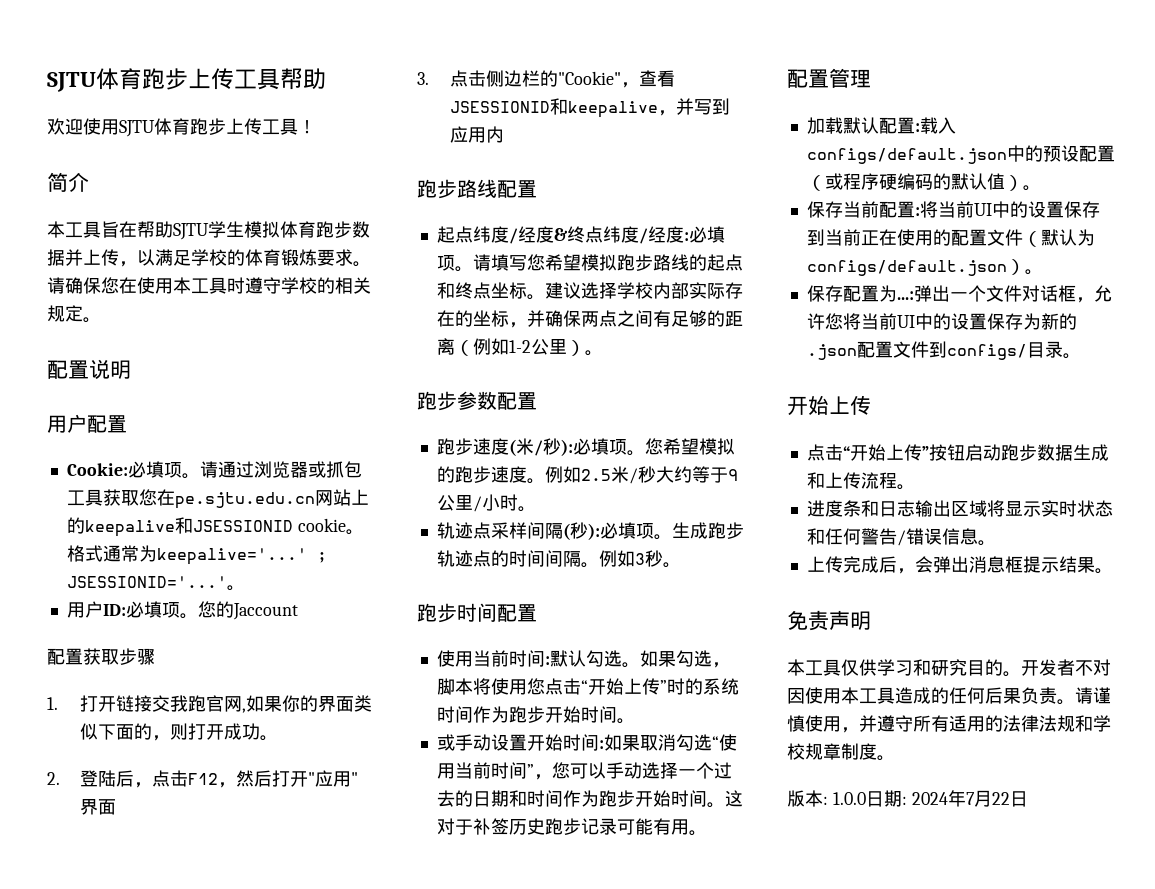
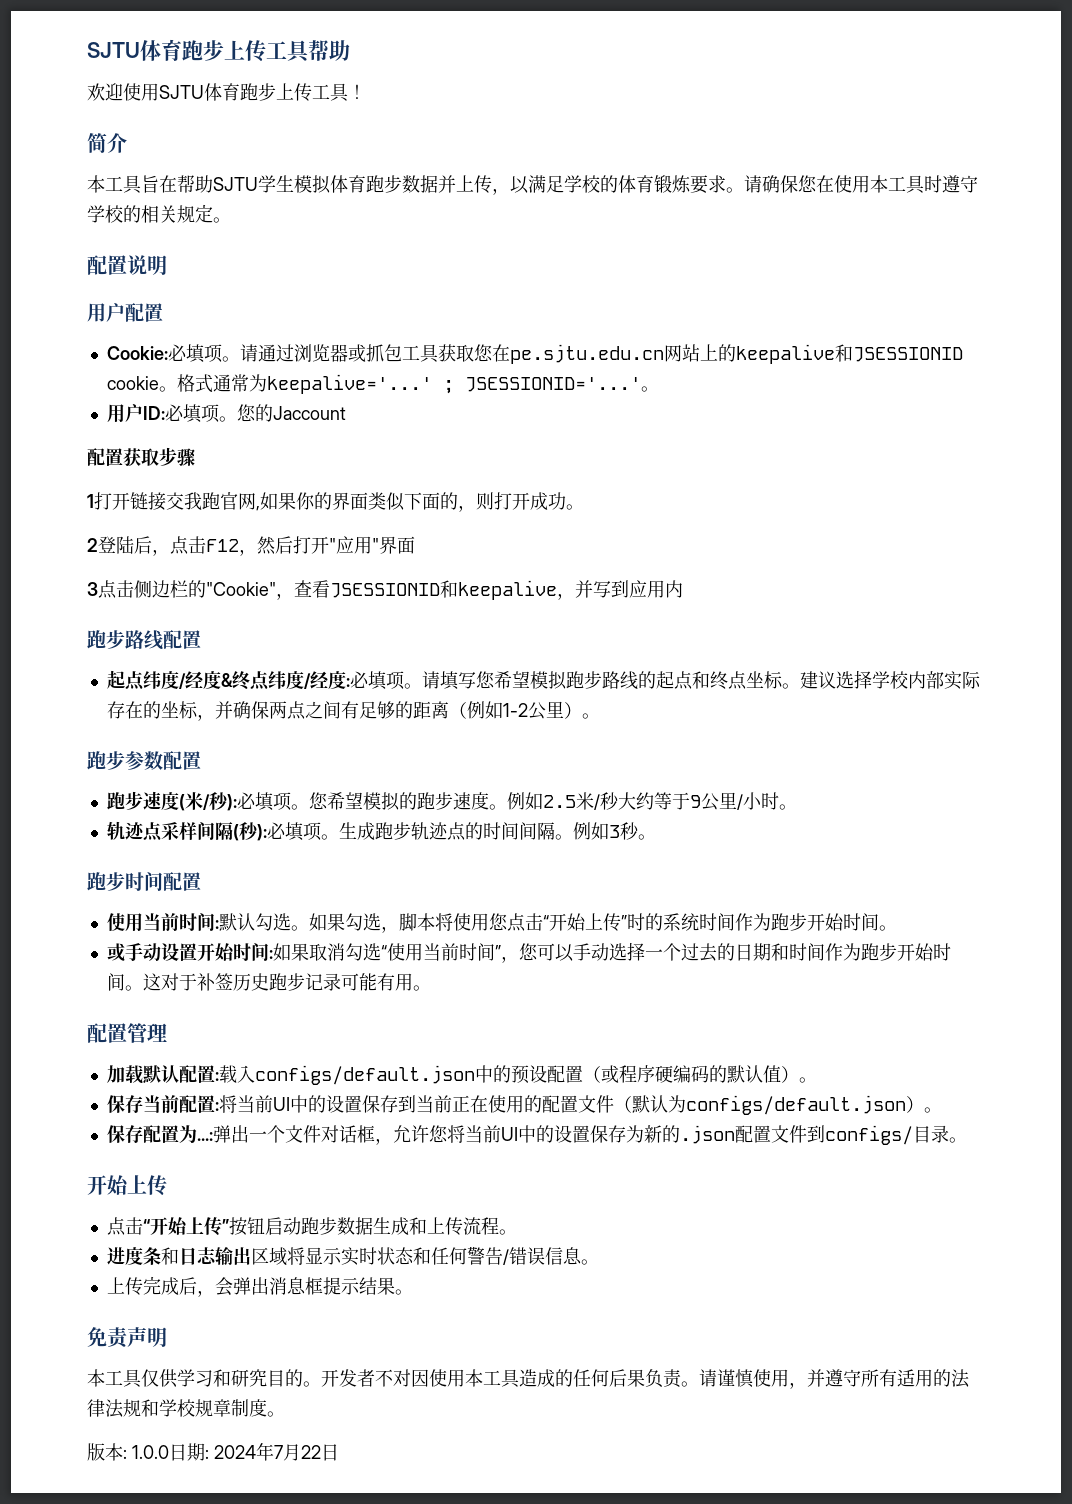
- 1.打开链接交我跑官网,如果你的界面类似下面的，则打开成功。
+ 1打开链接交我跑官网,如果你的界面类似下面的，则打开成功。
- 2.登陆后，点击F12，然后打开"应用"界面
+ 2登陆后，点击F12，然后打开"应用"界面
- 3.点击侧边栏的"Cookie"，查看JSESSIONID和keepalive，并写到应用内
+ 3点击侧边栏的"Cookie"，查看JSESSIONID和keepalive，并写到应用内

